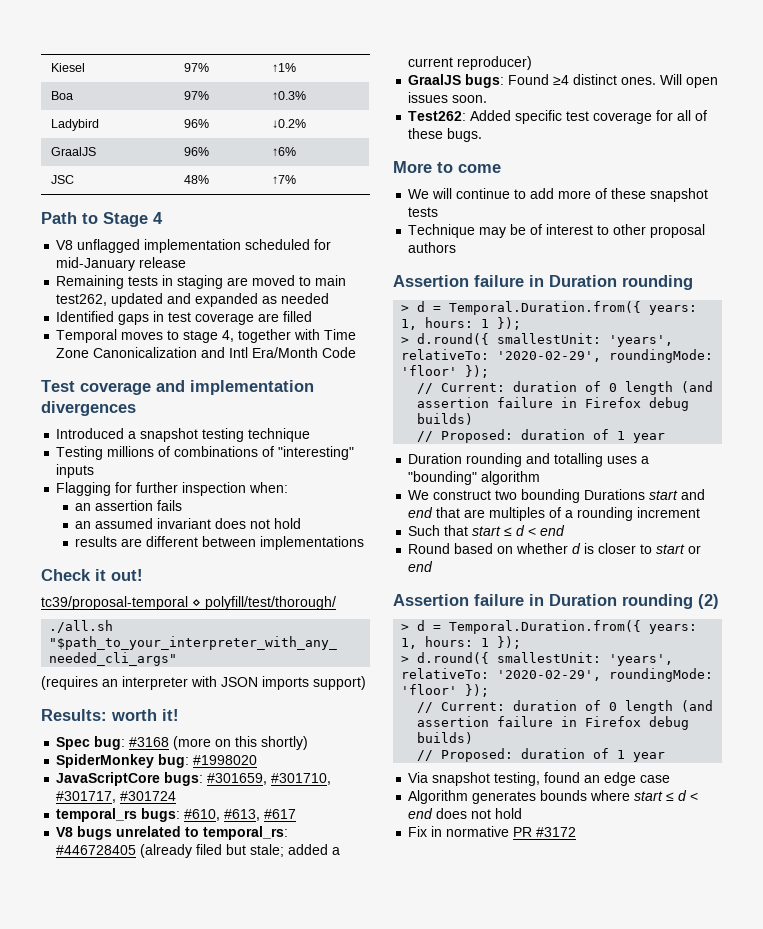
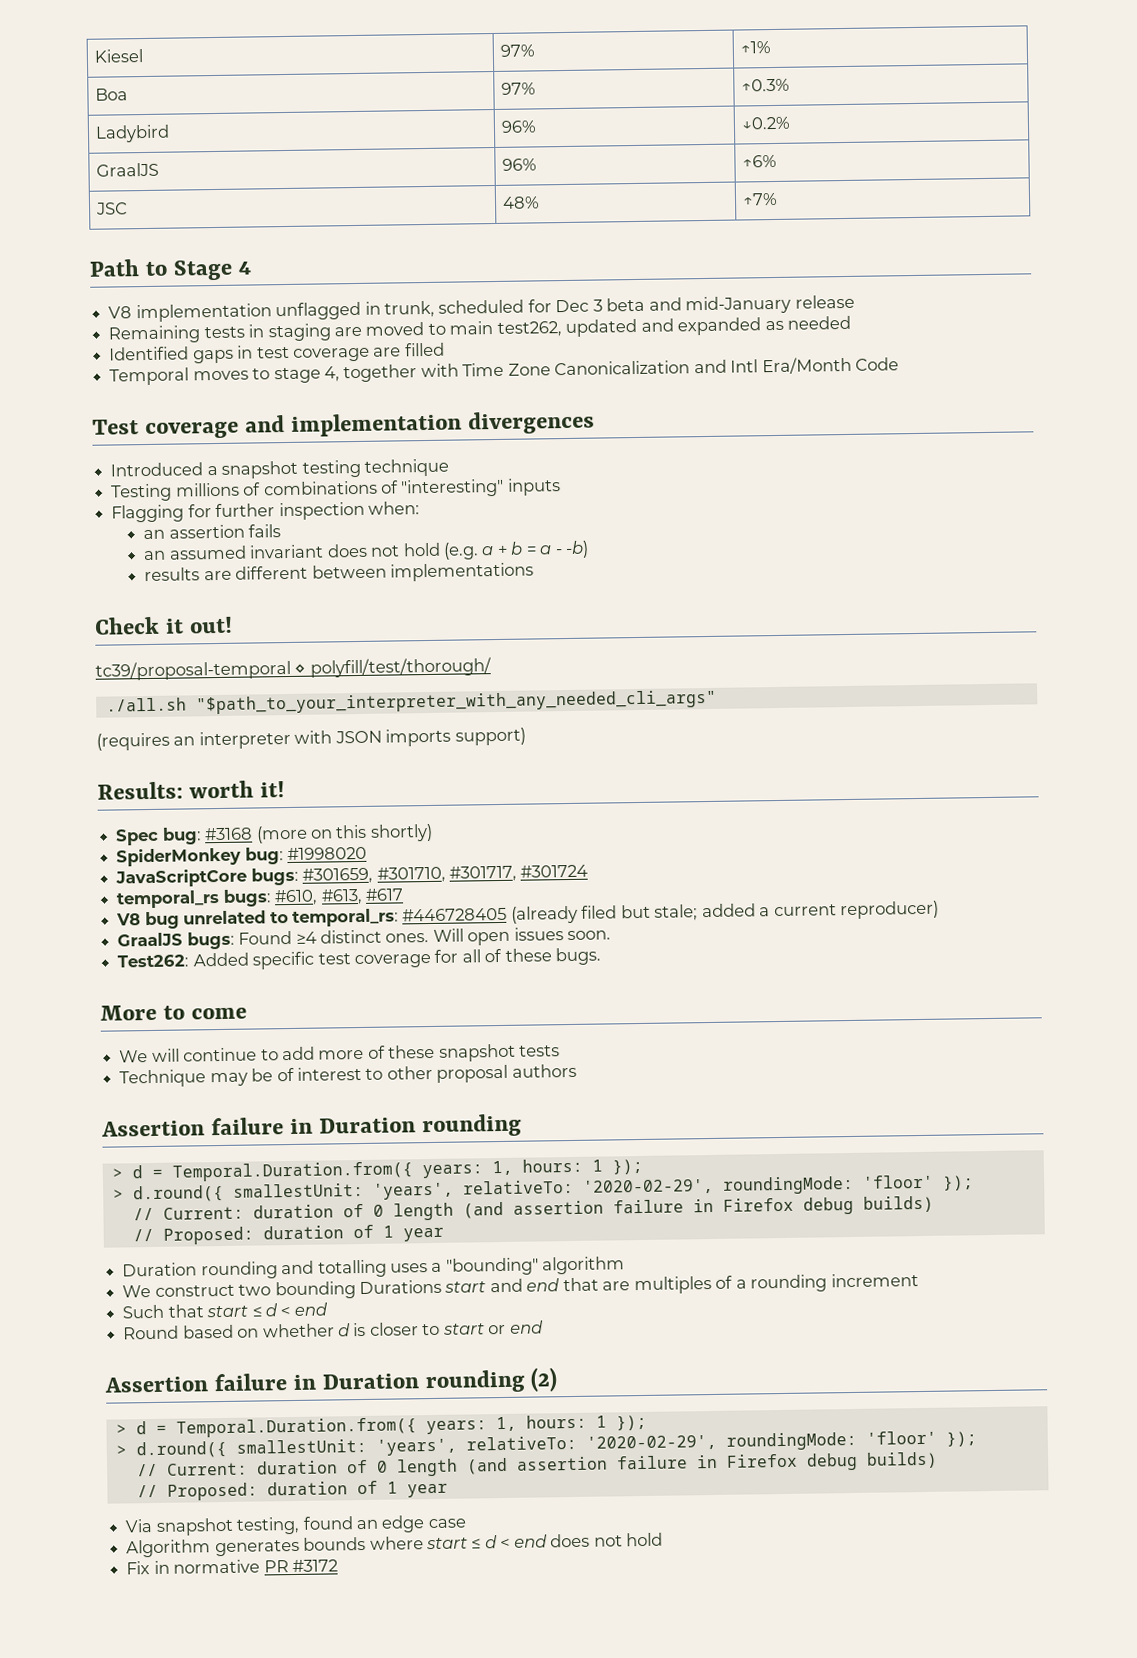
- V8 unflagged implementation scheduled for mid-January release
+ V8 implementation unflagged in trunk, scheduled for Dec 3 beta and mid-January release
- an assumed invariant does not hold
+ an assumed invariant does not hold (e.g. a + b = a - -b)
- V8 bugs unrelated to temporal_rs: #446728405 (already filed but stale; added a current reproducer)
+ V8 bug unrelated to temporal_rs: #446728405 (already filed but stale; added a current reproducer)

